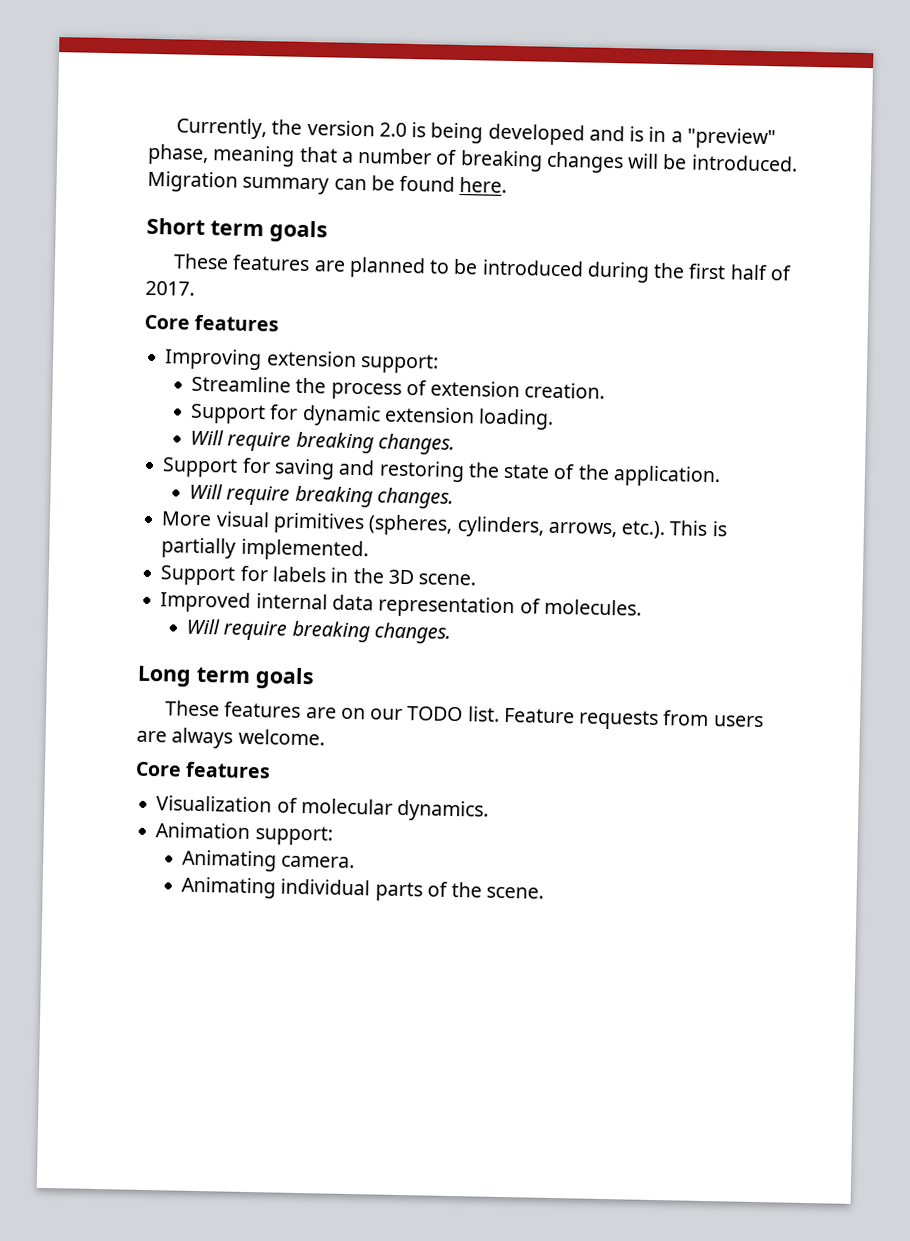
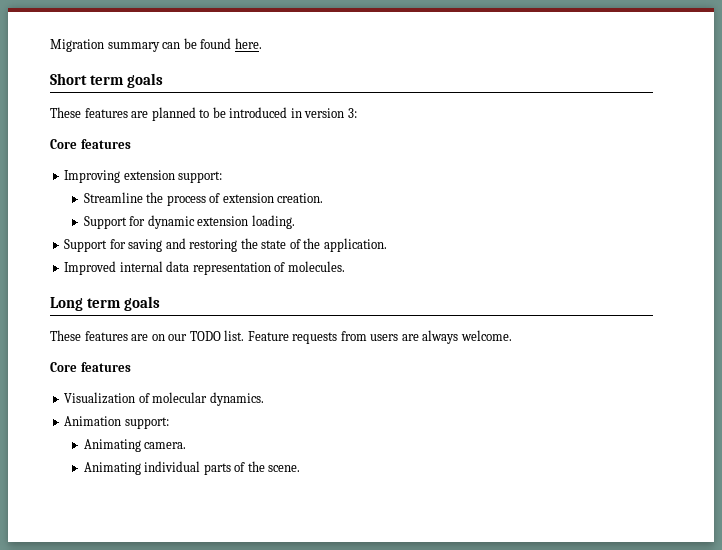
- Currently, the version 2.0 is being developed and is in a "preview" phase, meaning that a number of breaking changes will be introduced.
- These features are planned to be introduced during the first half of 2017.
+ These features are planned to be introduced in version 3:
  Support for dynamic extension loading.
- Will require breaking changes.
  Support for saving and restoring the state of the application.
- Will require breaking changes.
- More visual primitives (spheres, cylinders, arrows, etc.). This is partially implemented.
- Support for labels in the 3D scene.
  Improved internal data representation of molecules.
- Will require breaking changes.

